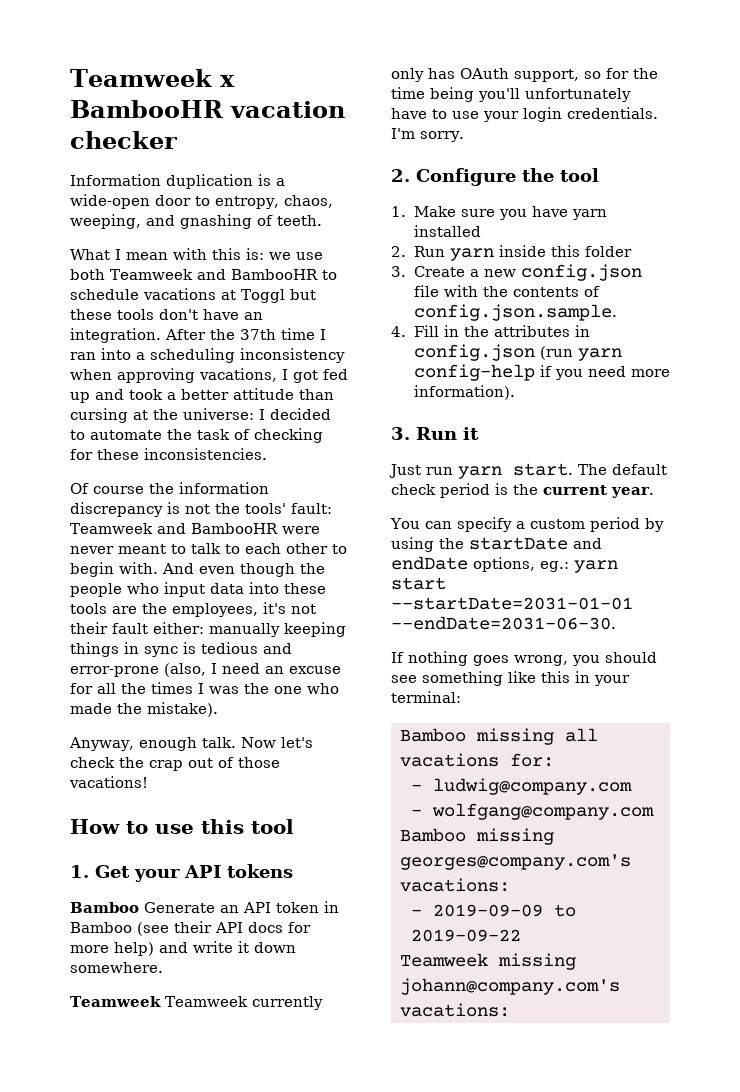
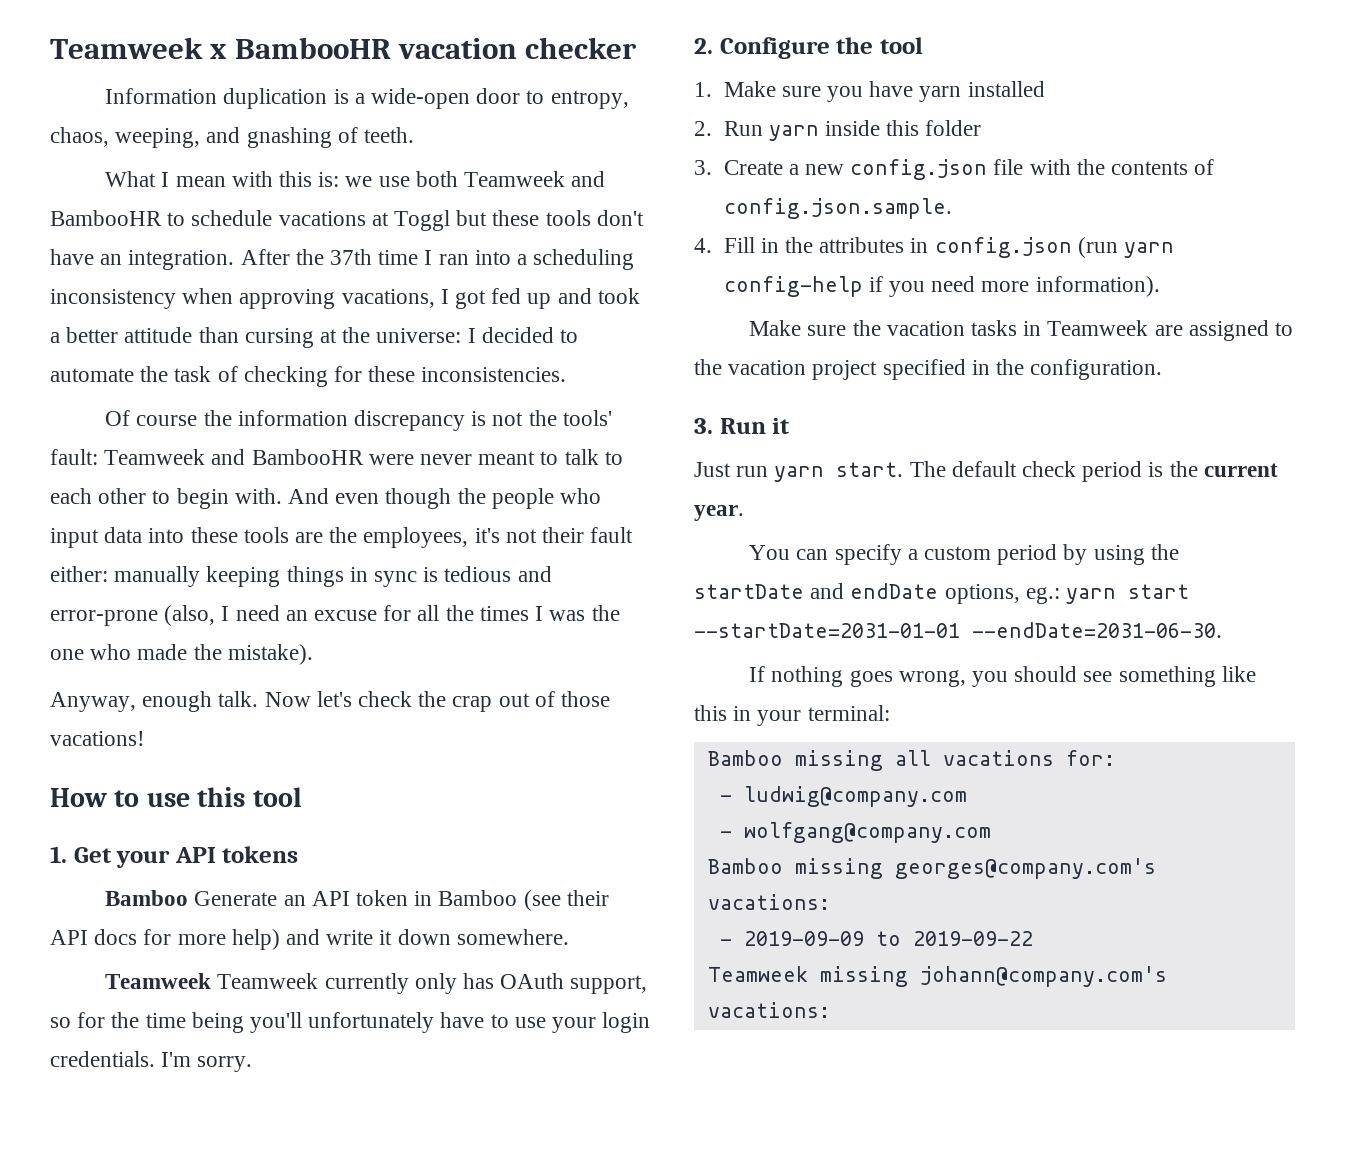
+ Make sure the vacation tasks in Teamweek are assigned to the vacation project specified in the configuration.

